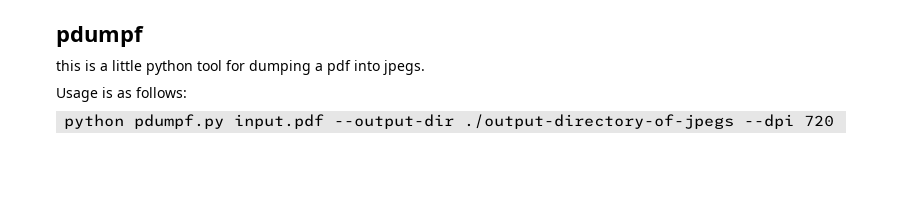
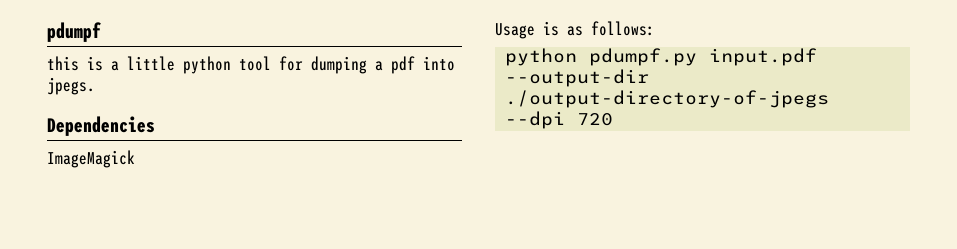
+ Dependencies
+ ImageMagick

